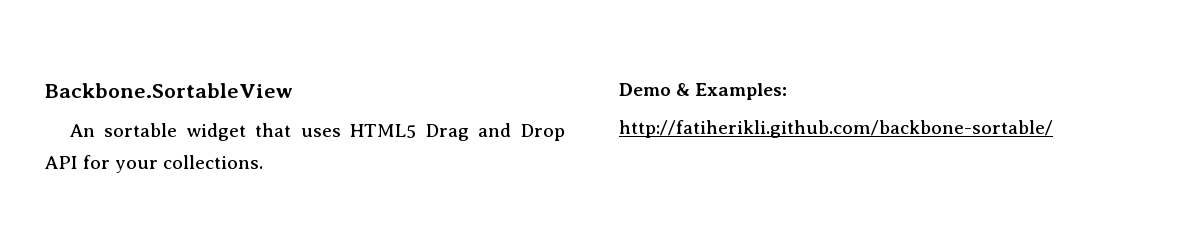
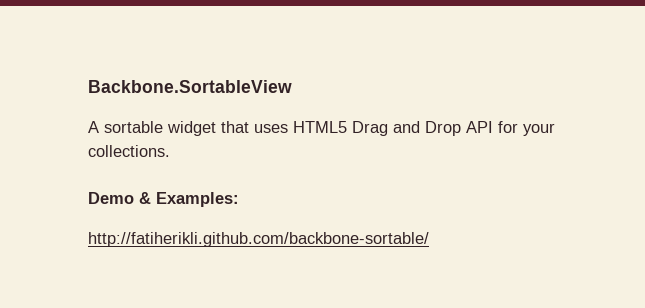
- An sortable widget that uses HTML5 Drag and Drop API for your collections.
+ A sortable widget that uses HTML5 Drag and Drop API for your collections.

